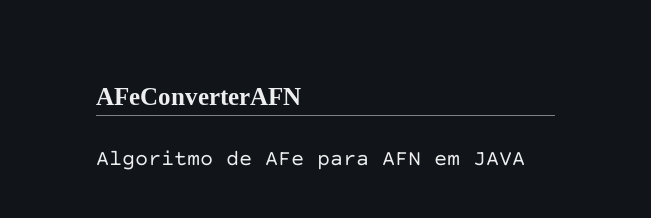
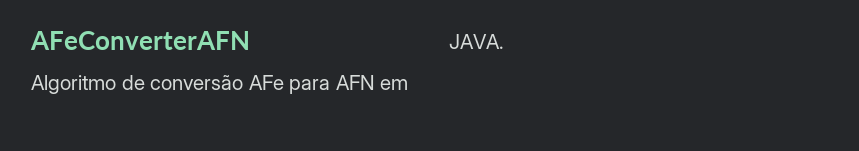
- Algoritmo de AFe para AFN em JAVA
+ Algoritmo de conversão AFe para AFN em JAVA.

